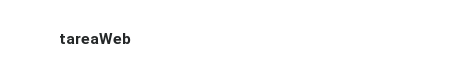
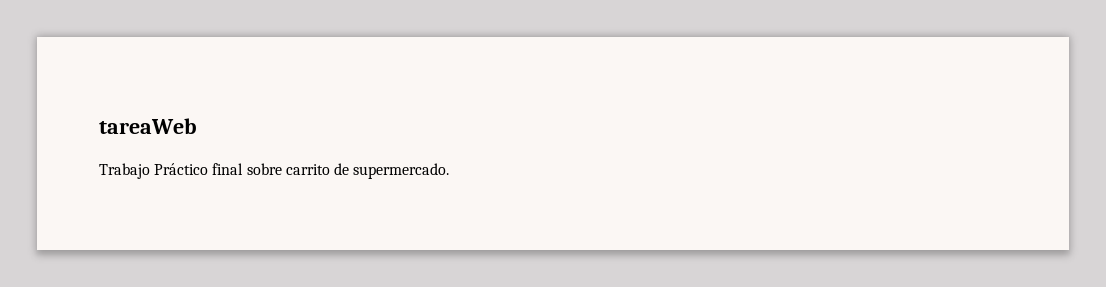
+ Trabajo Práctico final sobre carrito de supermercado.

